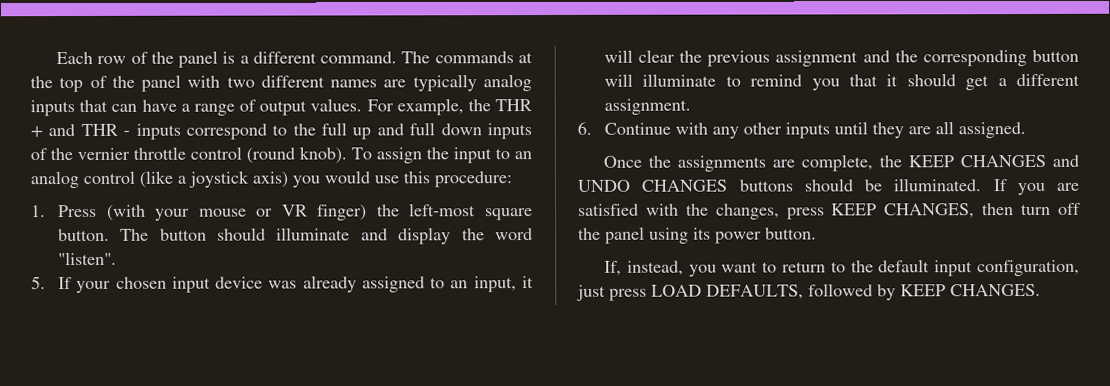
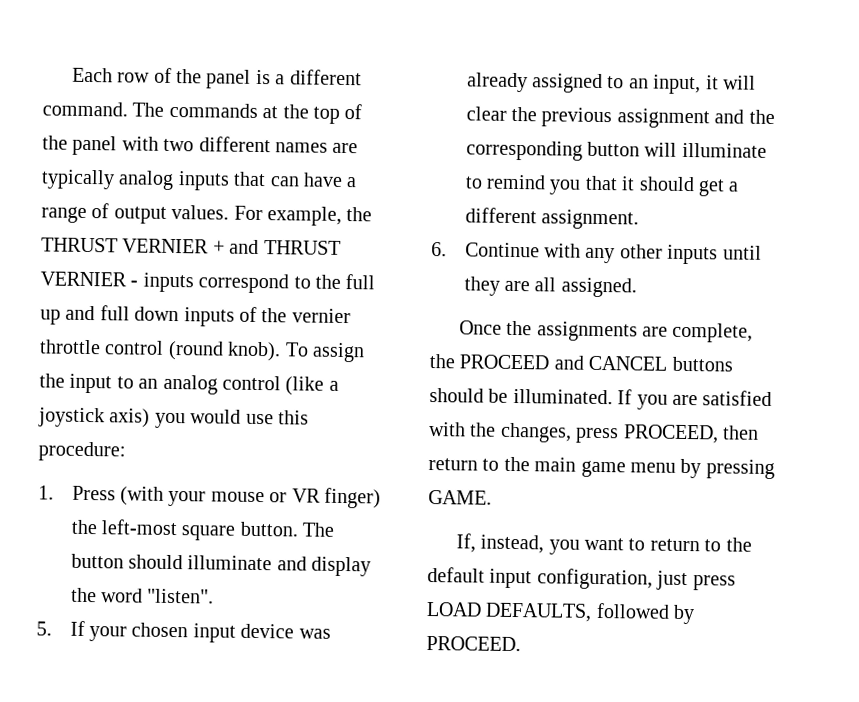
- For example, the THR + and THR - inputs correspond to the full up and full down inputs of the vernier throttle control (round knob).
+ For example, the THRUST VERNIER + and THRUST VERNIER - inputs correspond to the full up and full down inputs of the vernier throttle control (round knob).
- Once the assignments are complete, the KEEP CHANGES and UNDO CHANGES buttons should be illuminated.
+ Once the assignments are complete, the PROCEED and CANCEL buttons should be illuminated.
- If you are satisfied with the changes, press KEEP CHANGES, then turn off the panel using its power button.
+ If you are satisfied with the changes, press PROCEED, then return to the main game menu by pressing GAME.
- If, instead, you want to return to the default input configuration, just press LOAD DEFAULTS, followed by KEEP CHANGES.
+ If, instead, you want to return to the default input configuration, just press LOAD DEFAULTS, followed by PROCEED.

